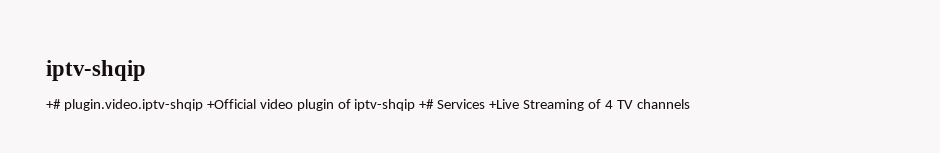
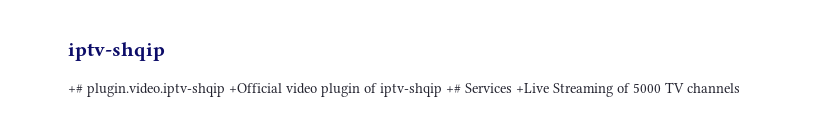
- +# plugin.video.iptv-shqip +Official video plugin of iptv-shqip +# Services +Live Streaming of 4 TV channels
+ +# plugin.video.iptv-shqip +Official video plugin of iptv-shqip +# Services +Live Streaming of 5000 TV channels

